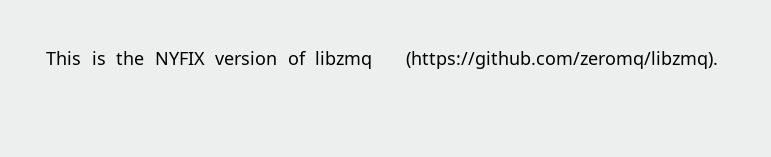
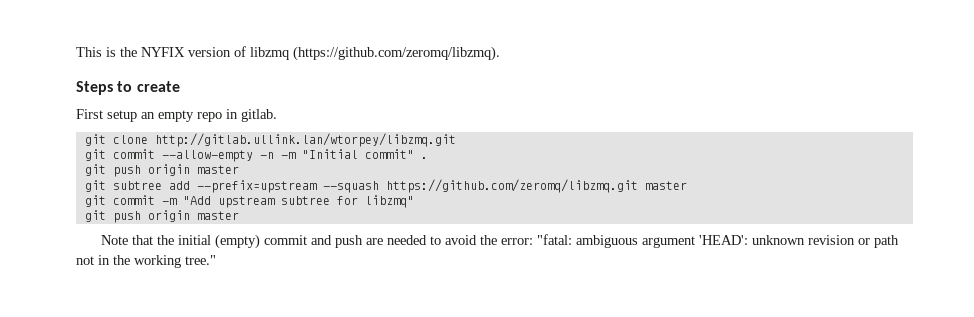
+ Steps to create
+ First setup an empty repo in gitlab.
+ git clone http://gitlab.ullink.lan/wtorpey/libzmq.git
+ git commit --allow-empty -n -m "Initial commit" .
+ git push origin master
+ git subtree add --prefix=upstream --squash https://github.com/zeromq/libzmq.git master
+ git commit -m "Add upstream subtree for libzmq"
+ git push origin master
+ Note that the initial (empty) commit and push are needed to avoid the error: "fatal: ambiguous argument 'HEAD': unknown revision or path not in the working tree."

